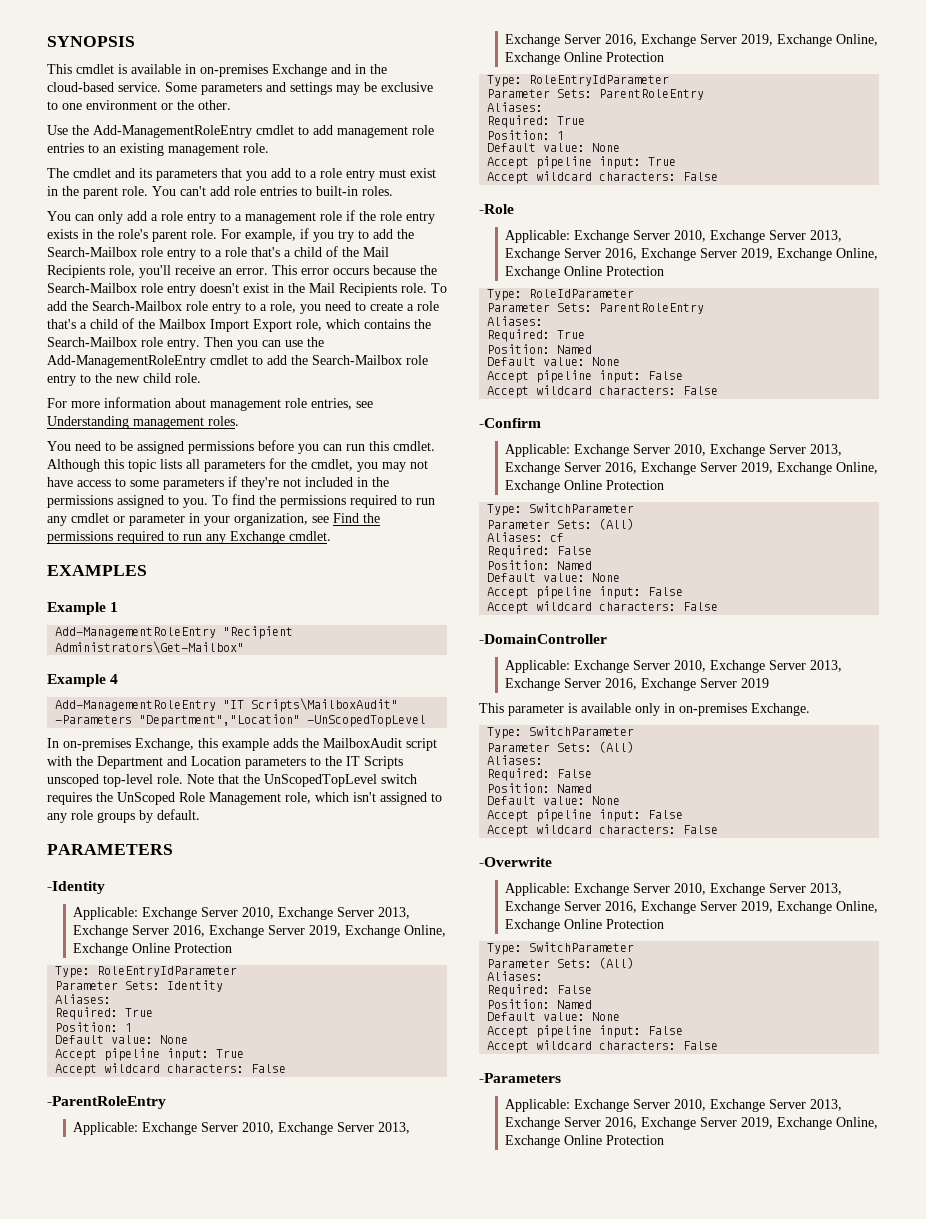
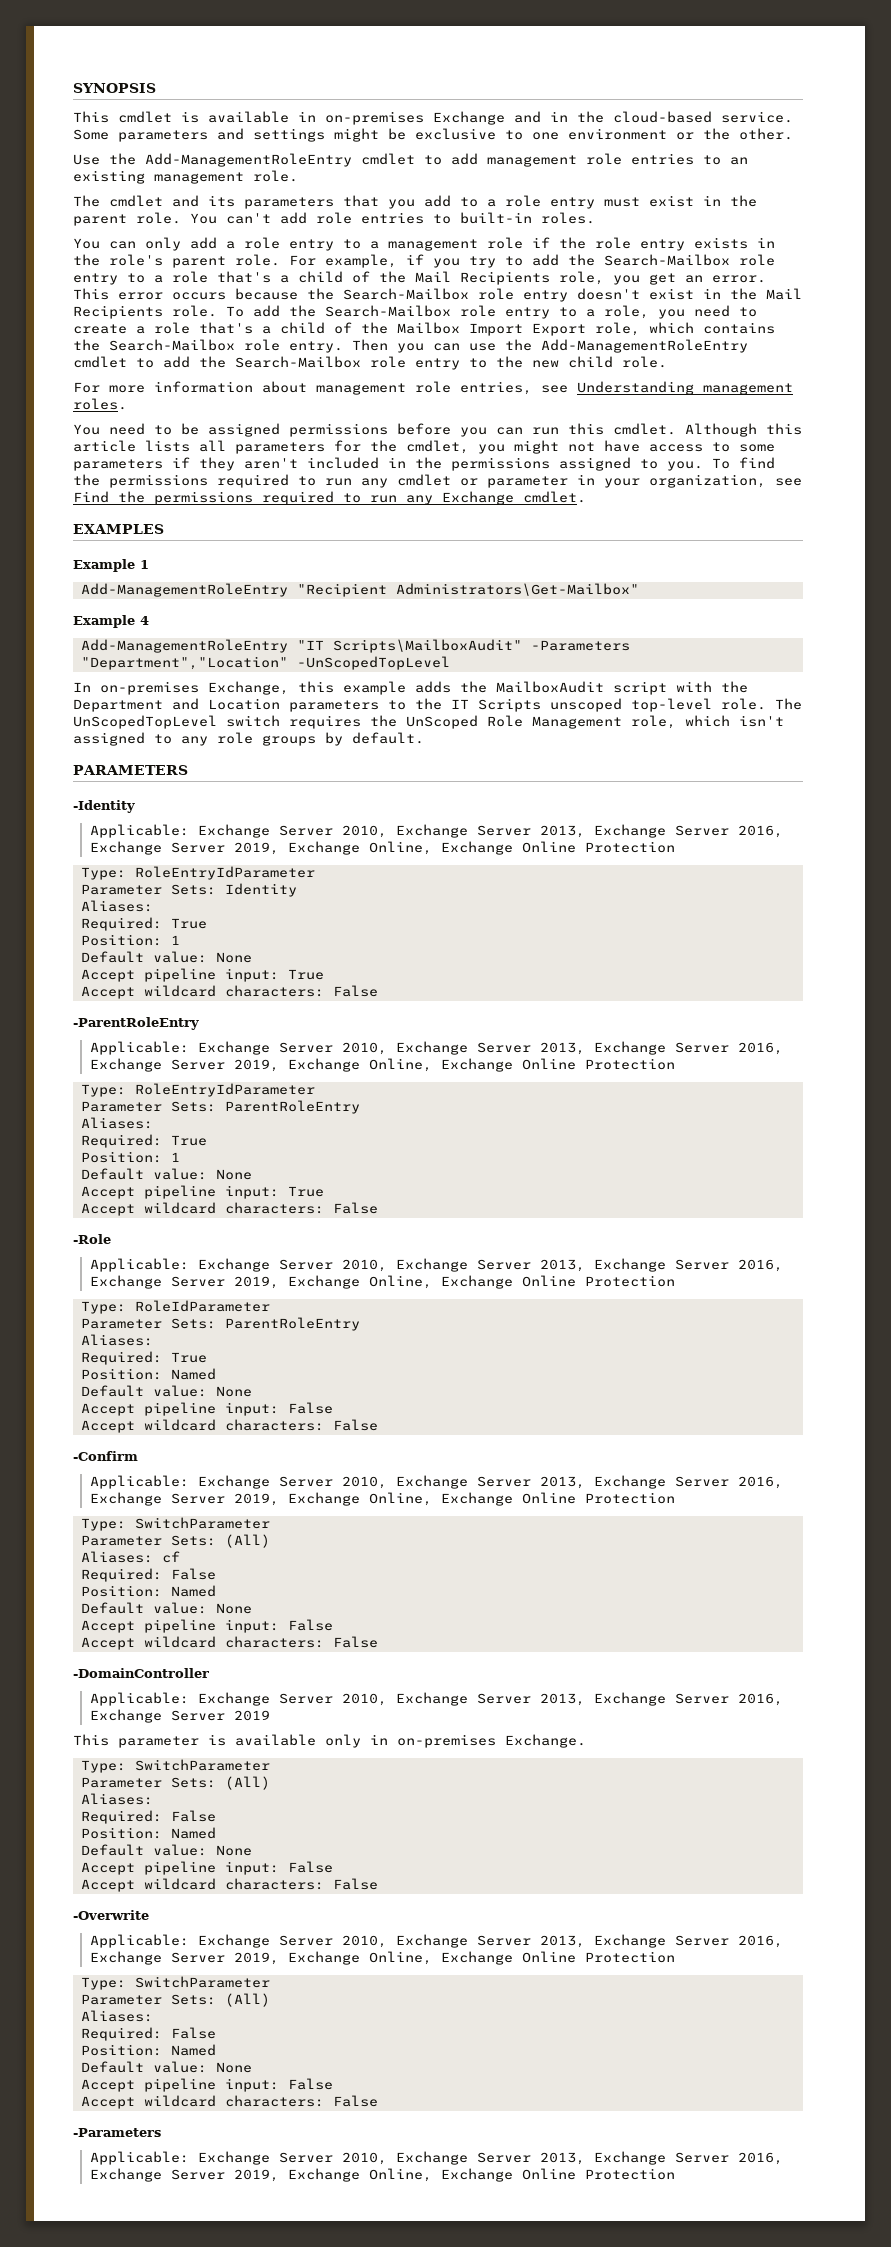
- Some parameters and settings may be exclusive to one environment or the other.
+ Some parameters and settings might be exclusive to one environment or the other.
- For example, if you try to add the Search-Mailbox role entry to a role that's a child of the Mail Recipients role, you'll receive an error.
+ For example, if you try to add the Search-Mailbox role entry to a role that's a child of the Mail Recipients role, you get an error.
- Although this topic lists all parameters for the cmdlet, you may not have access to some parameters if they're not included in the permissions assigned to you.
+ Although this article lists all parameters for the cmdlet, you might not have access to some parameters if they aren't included in the permissions assigned to you.
- Note that the UnScopedTopLevel switch requires the UnScoped Role Management role, which isn't assigned to any role groups by default.
+ The UnScopedTopLevel switch requires the UnScoped Role Management role, which isn't assigned to any role groups by default.

